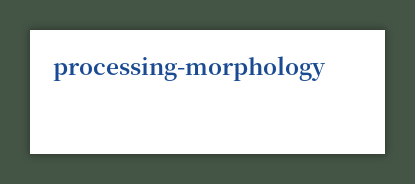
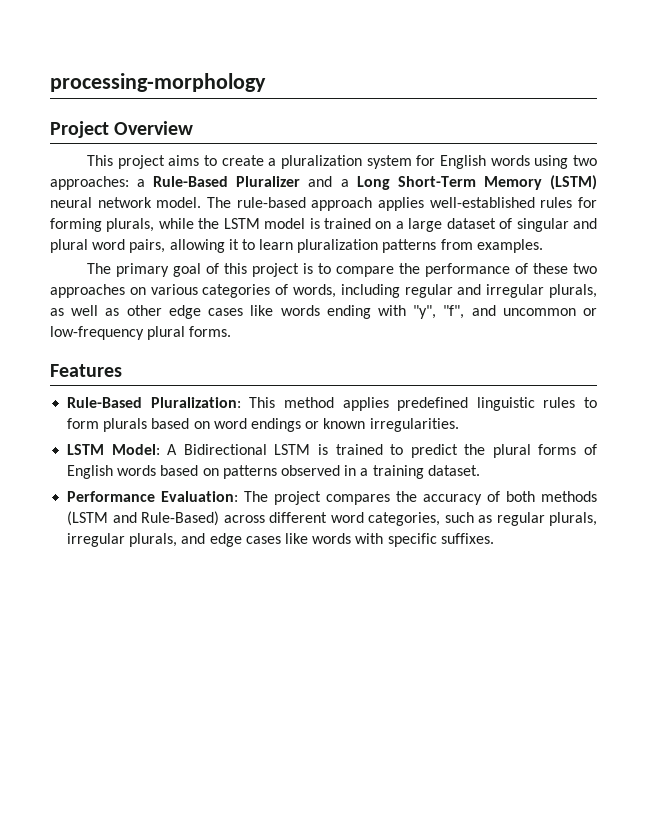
+ Project Overview
+ This project aims to create a pluralization system for English words using two approaches: a Rule-Based Pluralizer and a Long Short-Term Memory (LSTM) neural network model. The rule-based approach applies well-established rules for forming plurals, while the LSTM model is trained on a large dataset of singular and plural word pairs, allowing it to learn pluralization patterns from examples.
+ The primary goal of this project is to compare the performance of these two approaches on various categories of words, including regular and irregular plurals, as well as other edge cases like words ending with "y", "f", and uncommon or low-frequency plural forms.
+ Features
+ Rule-Based Pluralization: This method applies predefined linguistic rules to form plurals based on word endings or known irregularities.
+ LSTM Model: A Bidirectional LSTM is trained to predict the plural forms of English words based on patterns observed in a training dataset.
+ Performance Evaluation: The project compares the accuracy of both methods (LSTM and Rule-Based) across different word categories, such as regular plurals, irregular plurals, and edge cases like words with specific suffixes.

